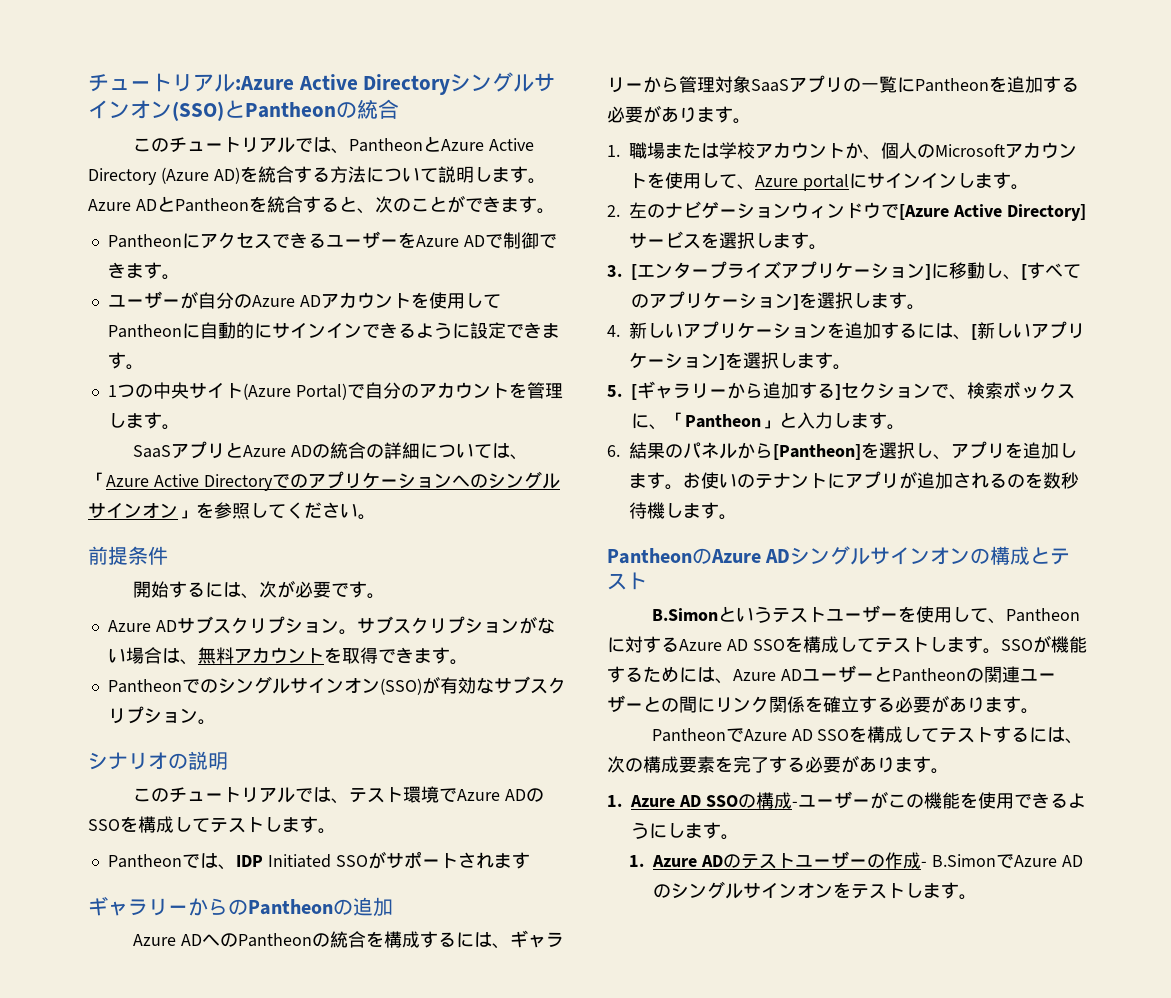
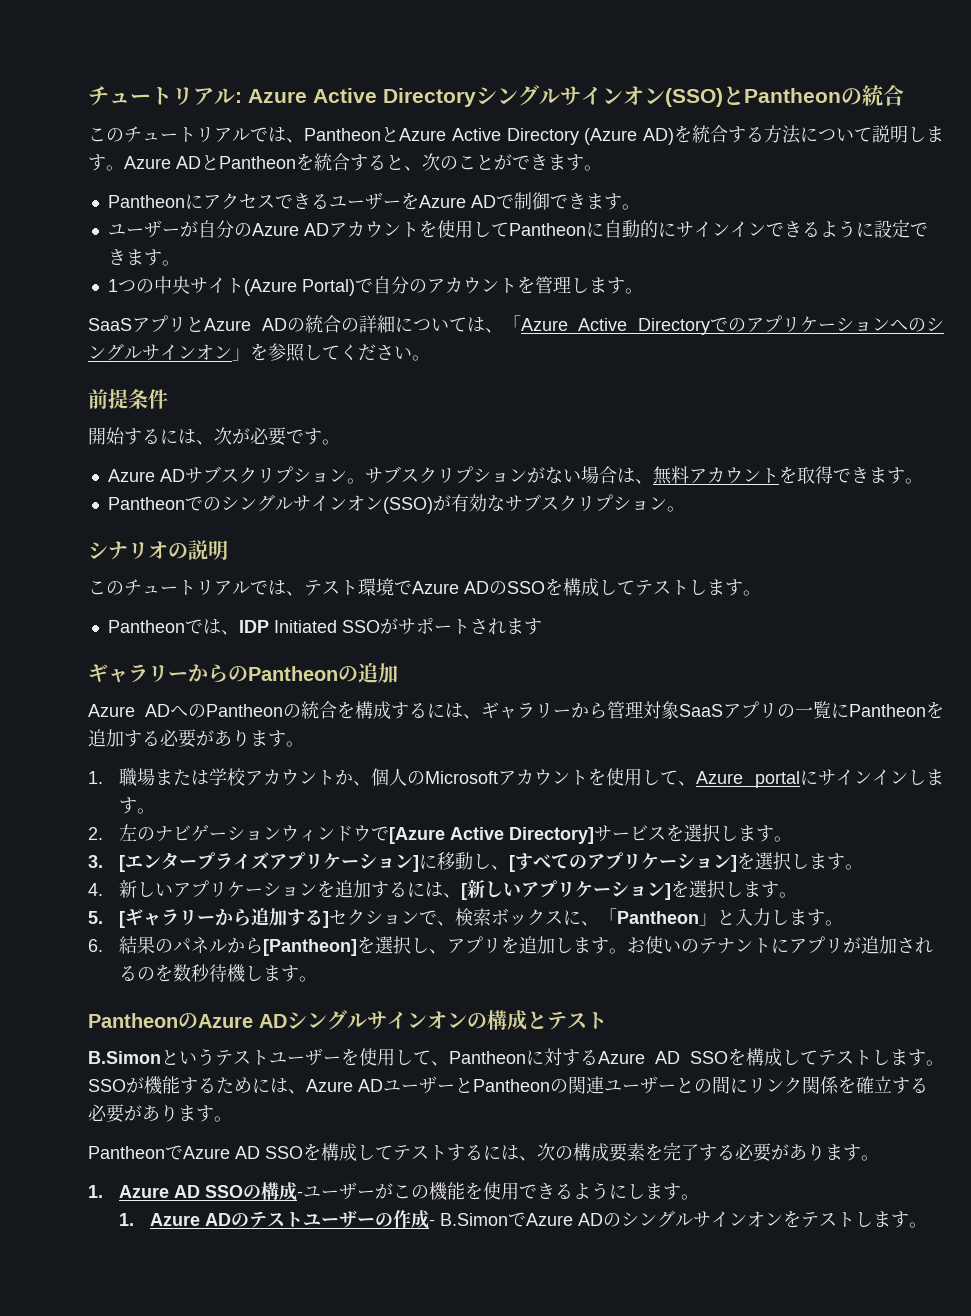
- チュートリアル:Azure Active Directoryシングルサインオン(SSO)とPantheonの統合
+ チュートリアル: Azure Active Directoryシングルサインオン(SSO)とPantheonの統合

